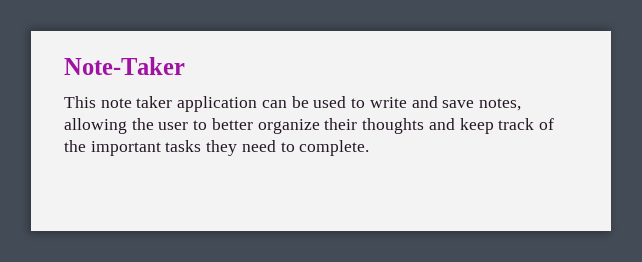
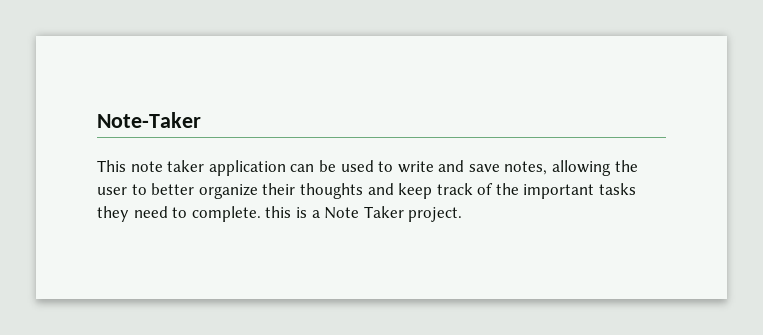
- This note taker application can be used to write and save notes, allowing the user to better organize their thoughts and keep track of the important tasks they need to complete.
+ This note taker application can be used to write and save notes, allowing the user to better organize their thoughts and keep track of the important tasks they need to complete. this is a Note Taker project.

